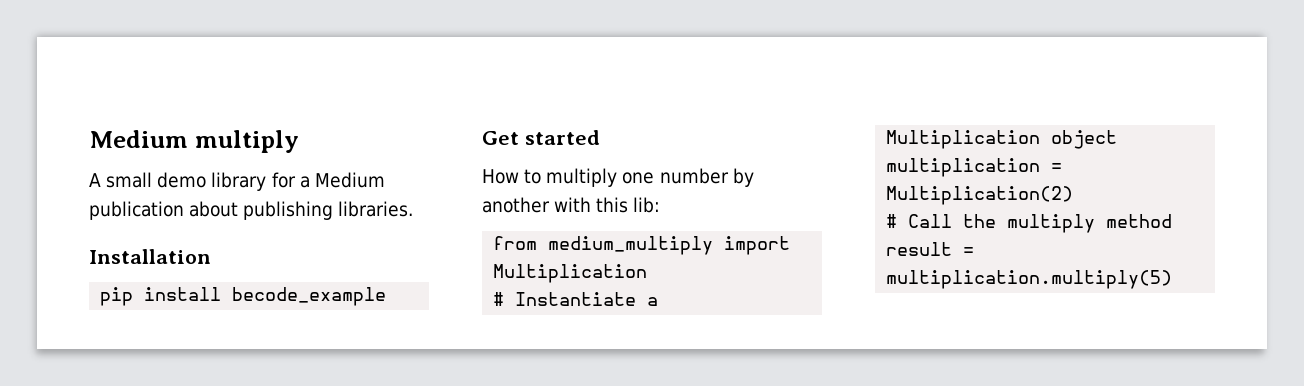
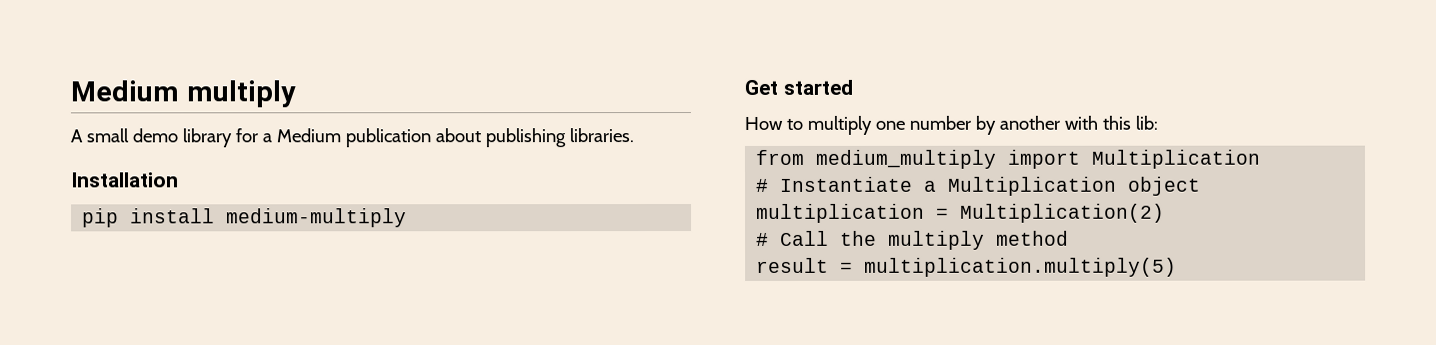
- pip install becode_example
+ pip install medium-multiply

